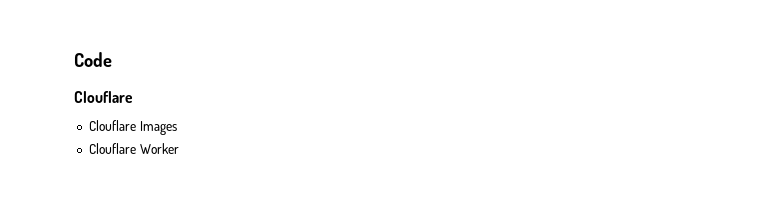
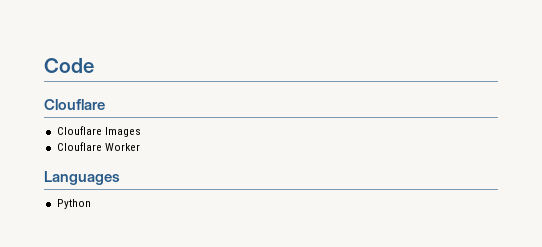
+ Languages
+ Python

